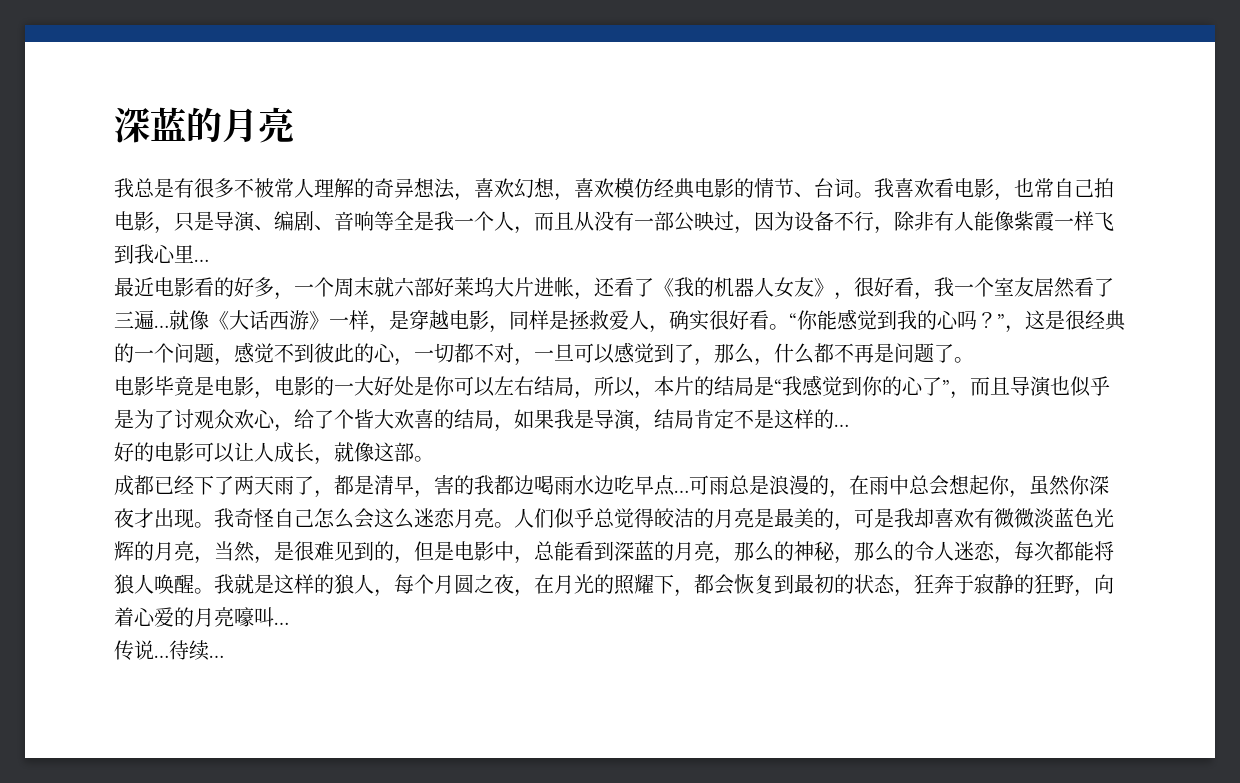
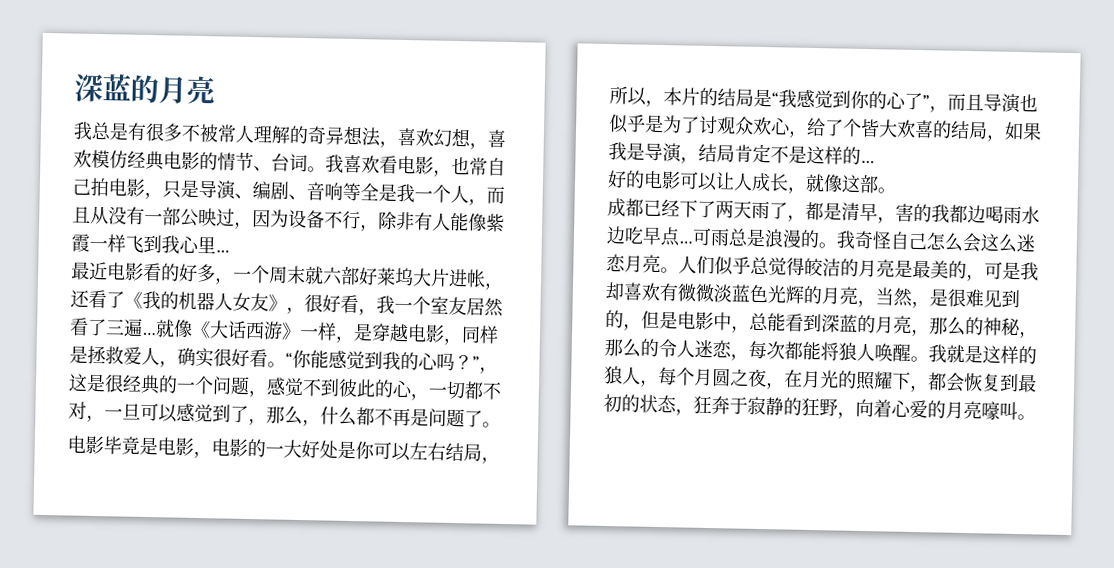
- 可雨总是浪漫的，在雨中总会想起你，虽然你深夜才出现。
+ 可雨总是浪漫的。
- 我就是这样的狼人，每个月圆之夜，在月光的照耀下，都会恢复到最初的状态，狂奔于寂静的狂野，向着心爱的月亮嚎叫…
- 传说…待续…
+ 我就是这样的狼人，每个月圆之夜，在月光的照耀下，都会恢复到最初的状态，狂奔于寂静的狂野，向着心爱的月亮嚎叫。

